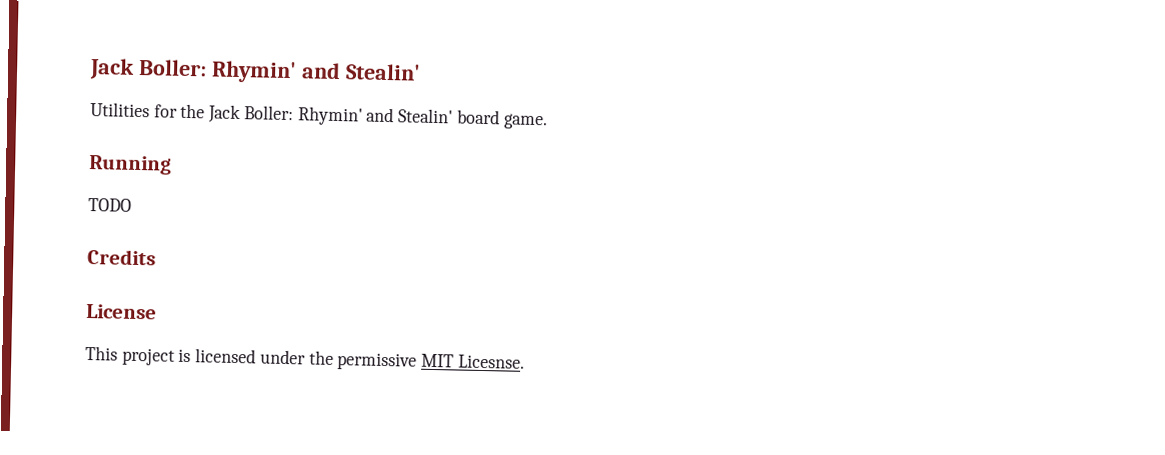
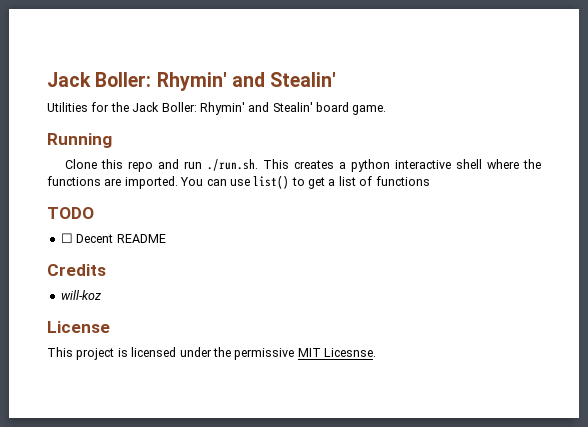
+ Clone this repo and run ./run.sh. This creates a python interactive shell where the functions are imported. You can use list() to get a list of functions
  TODO
+ ☐ Decent README
+ will-koz

